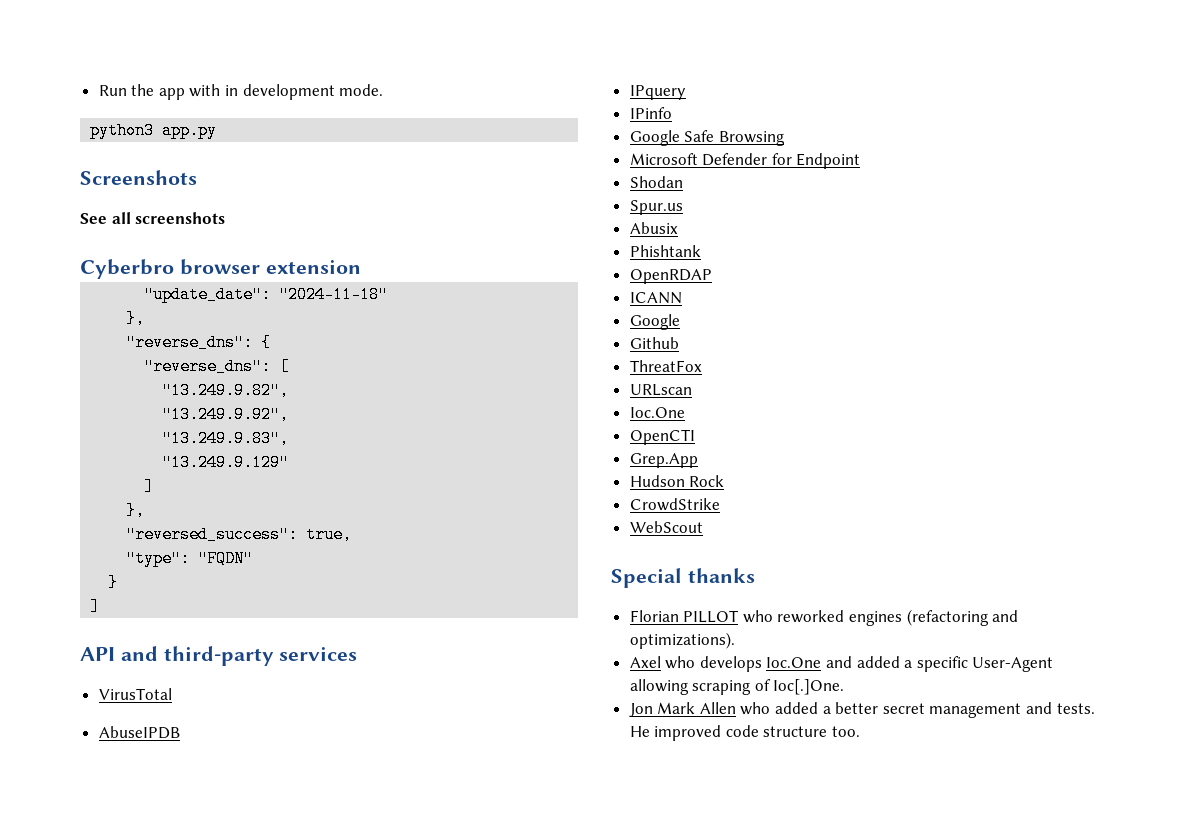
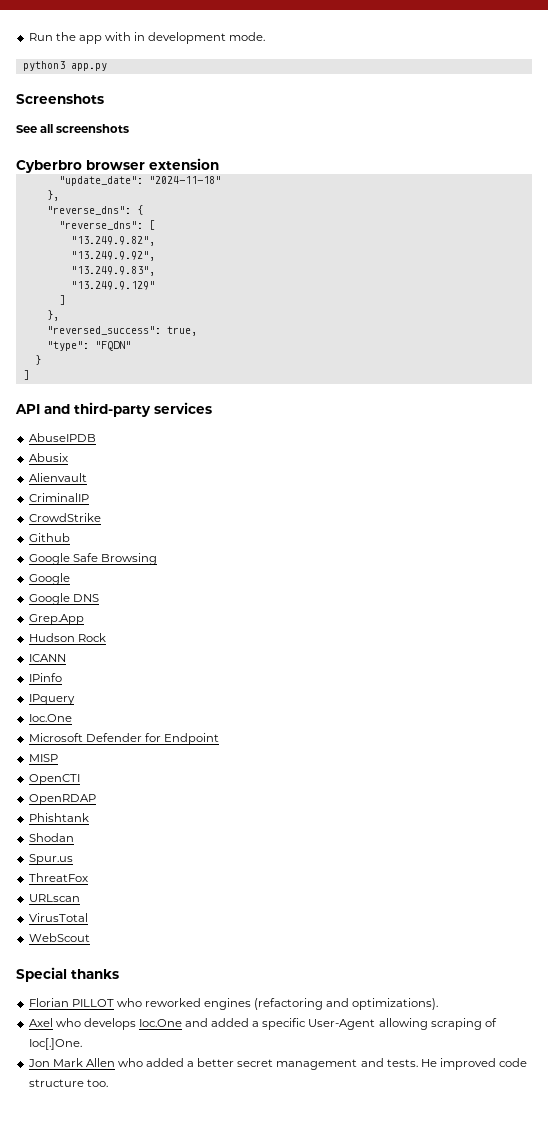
- VirusTotal
+ Abusix
+ Alienvault
+ CriminalIP
+ CrowdStrike
+ Github
+ Google Safe Browsing
+ Google
+ Google DNS
+ Grep.App
+ Hudson Rock
+ ICANN
+ IPinfo
  IPquery
- IPinfo
- Google Safe Browsing
+ Ioc.One
  Microsoft Defender for Endpoint
+ MISP
+ OpenCTI
+ OpenRDAP
+ Phishtank
  Shodan
  Spur.us
- Abusix
- Phishtank
- OpenRDAP
- ICANN
- Google
- Github
  ThreatFox
  URLscan
- Ioc.One
- OpenCTI
- Grep.App
- Hudson Rock
- CrowdStrike
+ VirusTotal

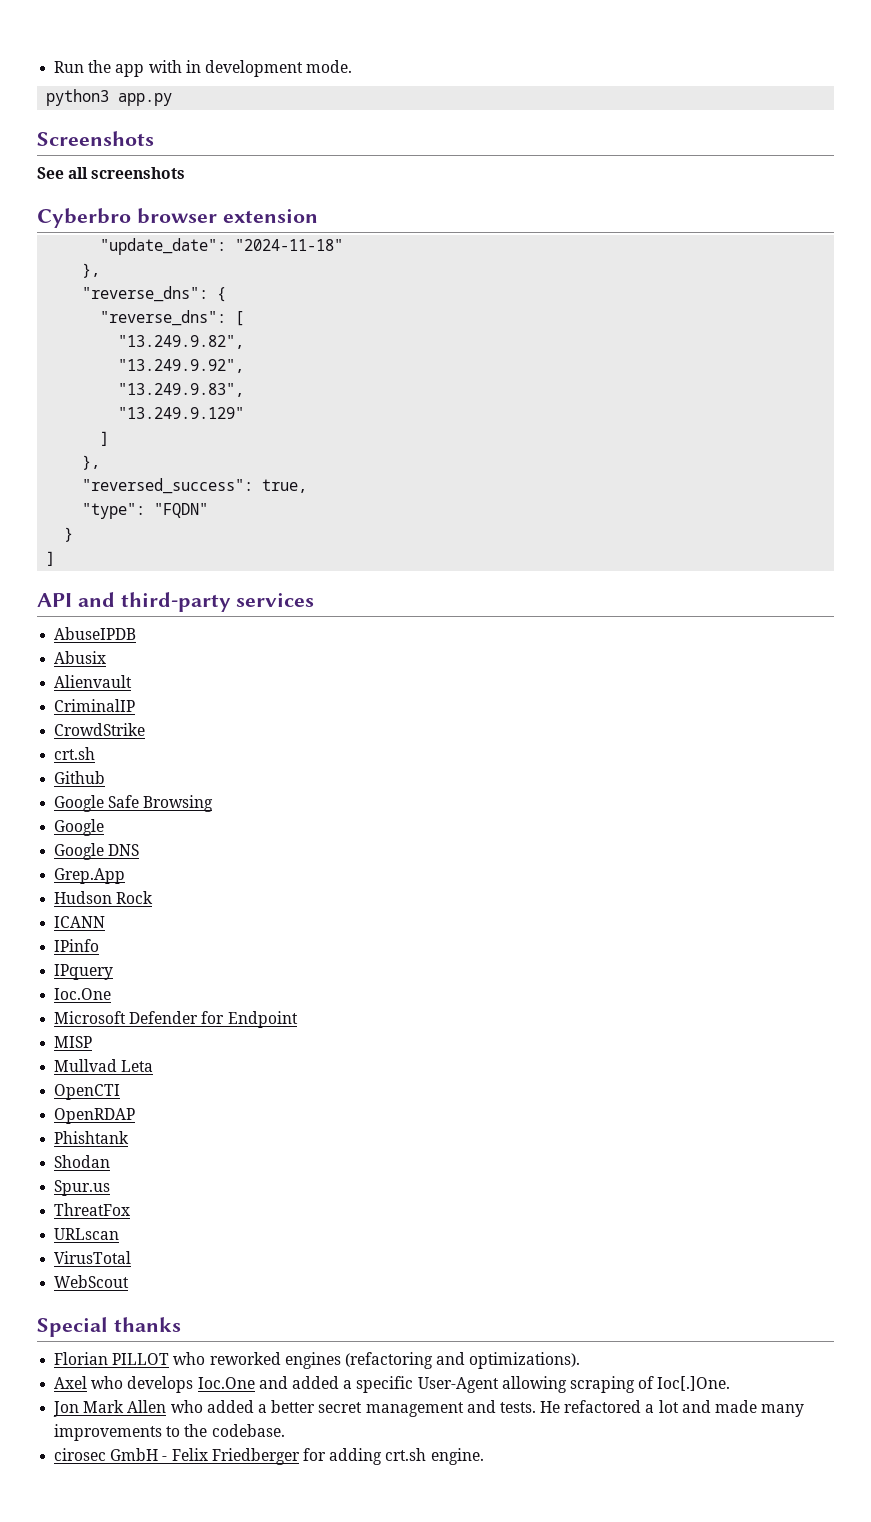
  CrowdStrike
+ crt.sh
+ Mullvad Leta
- He improved code structure too.
+ He refactored a lot and made many improvements to the codebase.
+ cirosec GmbH - Felix Friedberger for adding crt.sh engine.

